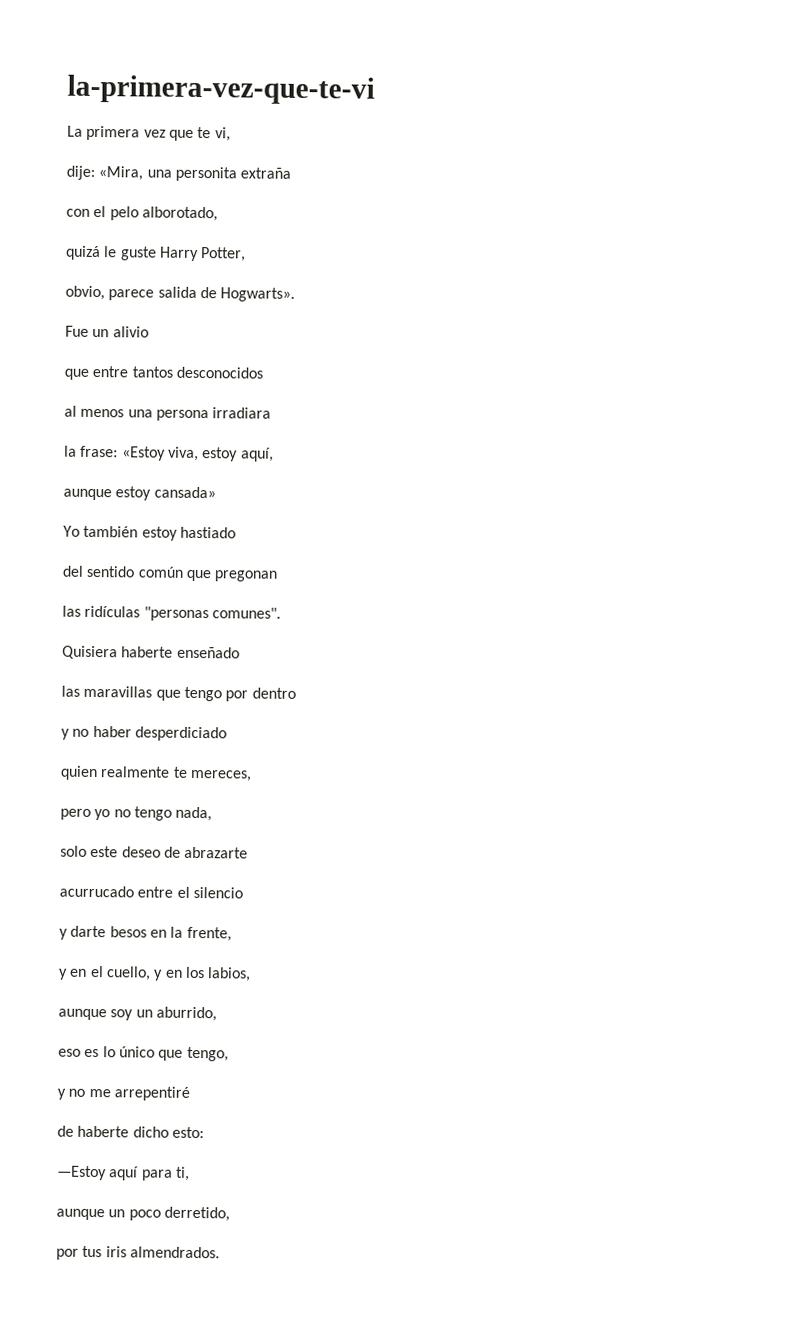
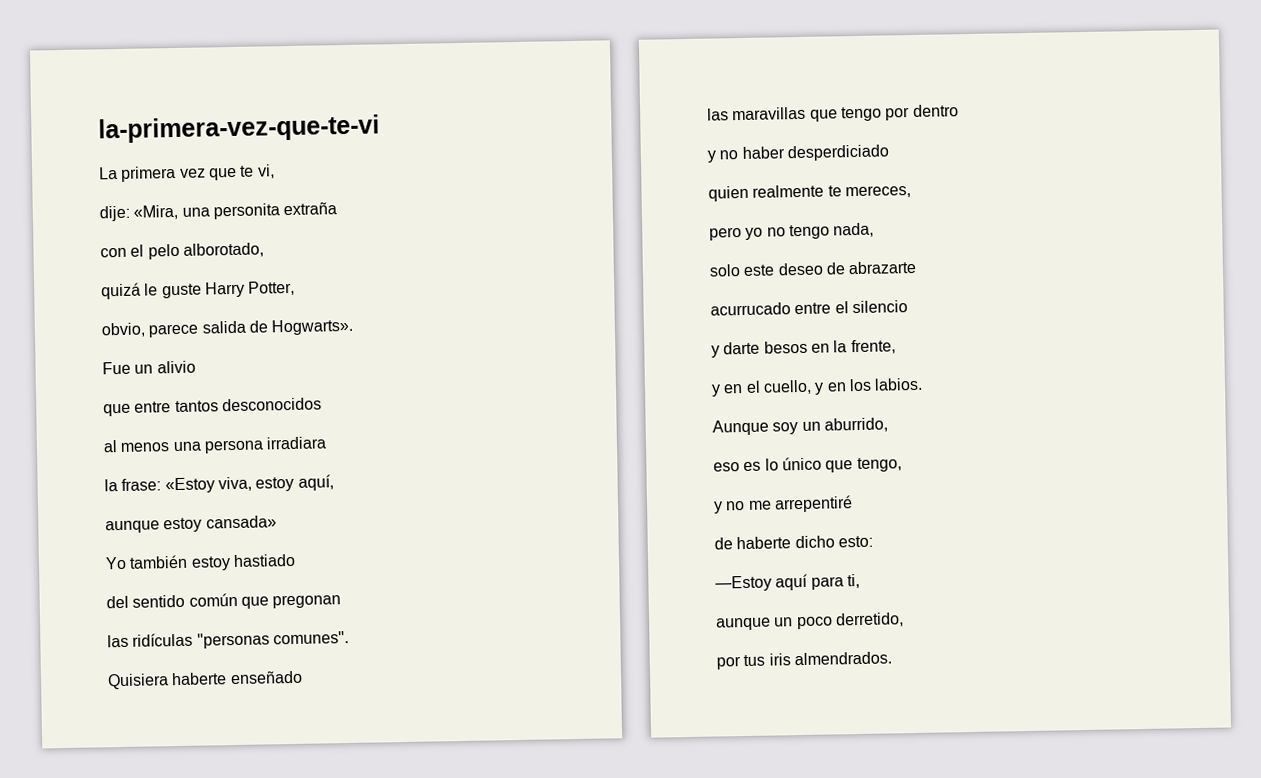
- y en el cuello, y en los labios,
- aunque soy un aburrido,
+ y en el cuello, y en los labios.
+ Aunque soy un aburrido,

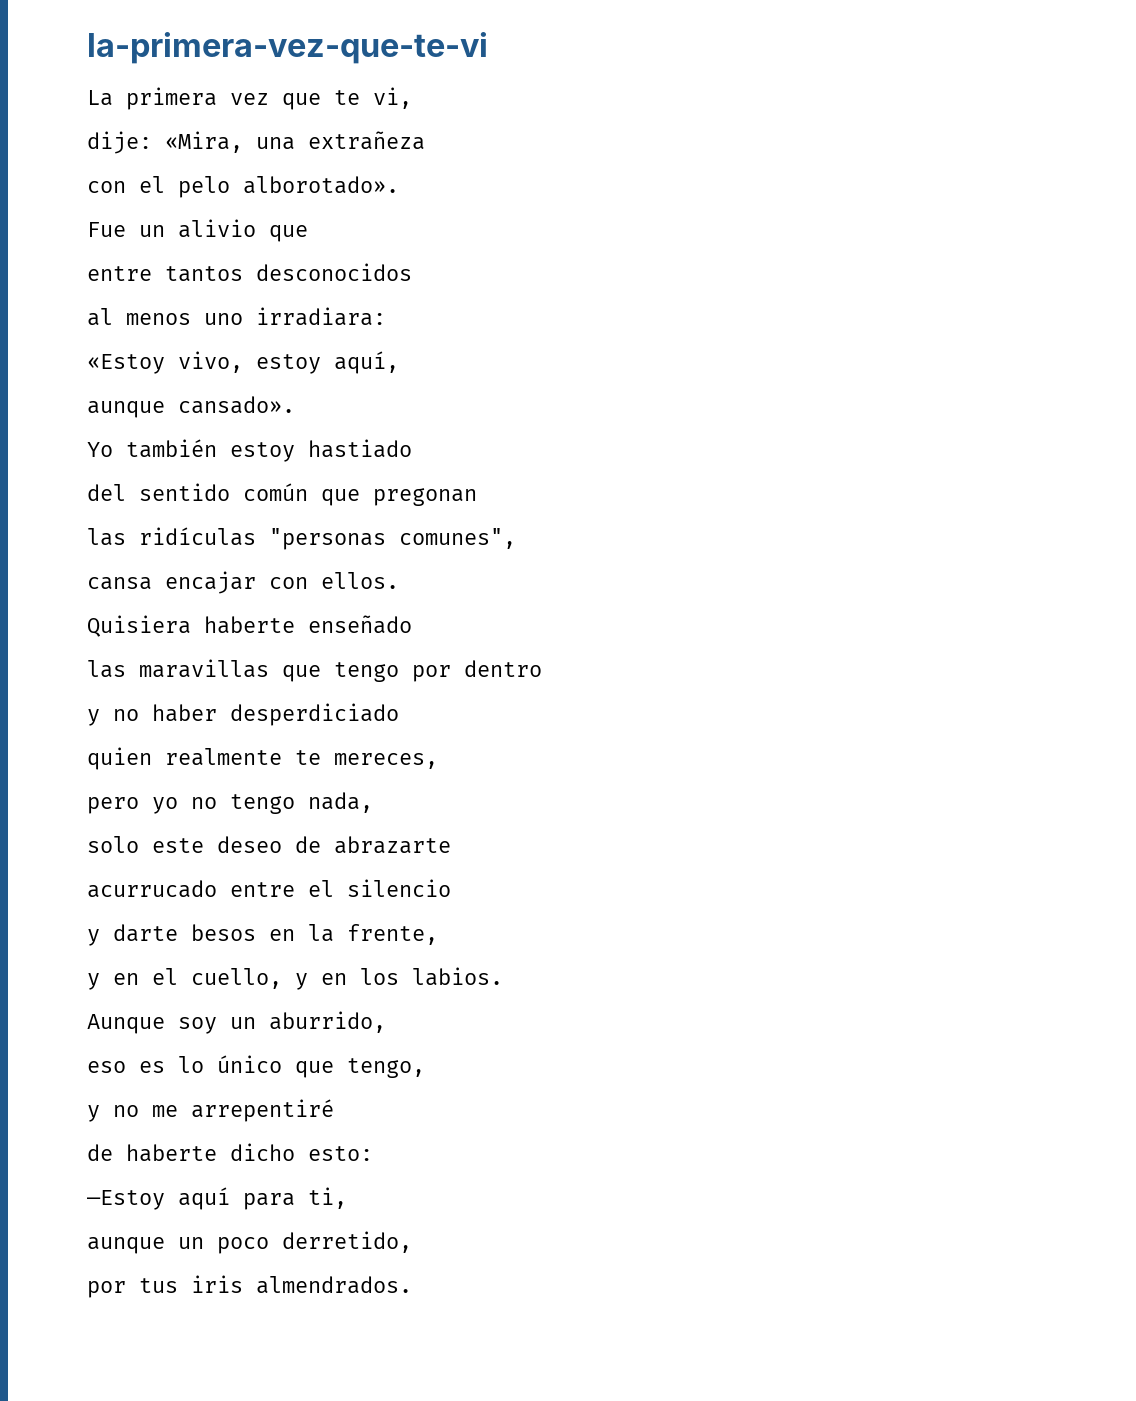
- dije: «Mira, una personita extraña
+ dije: «Mira, una extrañeza
- con el pelo alborotado,
- quizá le guste Harry Potter,
- obvio, parece salida de Hogwarts».
+ con el pelo alborotado».
- Fue un alivio
- que entre tantos desconocidos
+ Fue un alivio que
+ entre tantos desconocidos
- al menos una persona irradiara
- la frase: «Estoy viva, estoy aquí,
+ al menos uno irradiara:
+ «Estoy vivo, estoy aquí,
- aunque estoy cansada»
+ aunque cansado».
- las ridículas "personas comunes".
+ las ridículas "personas comunes",
+ cansa encajar con ellos.

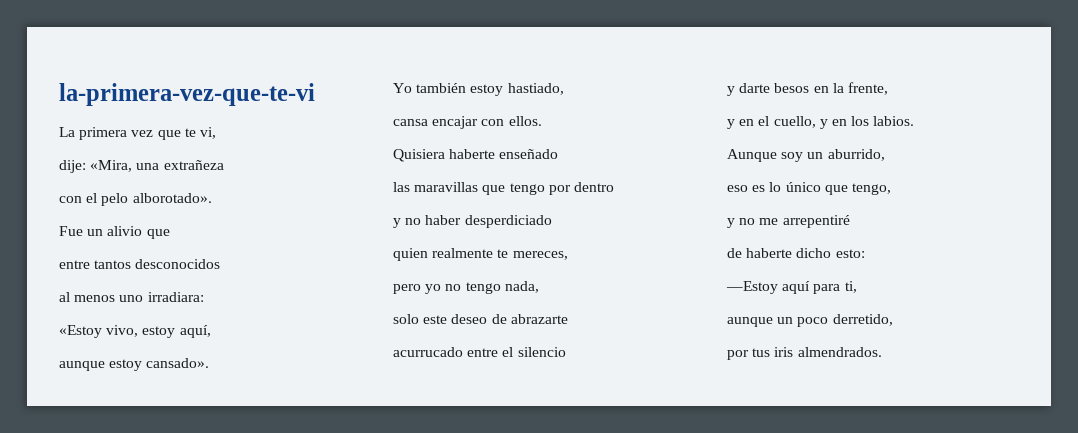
- aunque cansado».
+ aunque estoy cansado».
- Yo también estoy hastiado
- del sentido común que pregonan
- las ridículas "personas comunes",
+ Yo también estoy hastiado,

